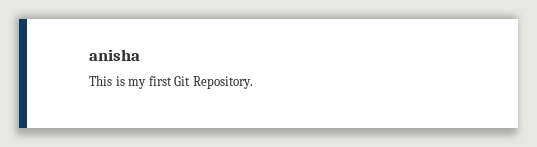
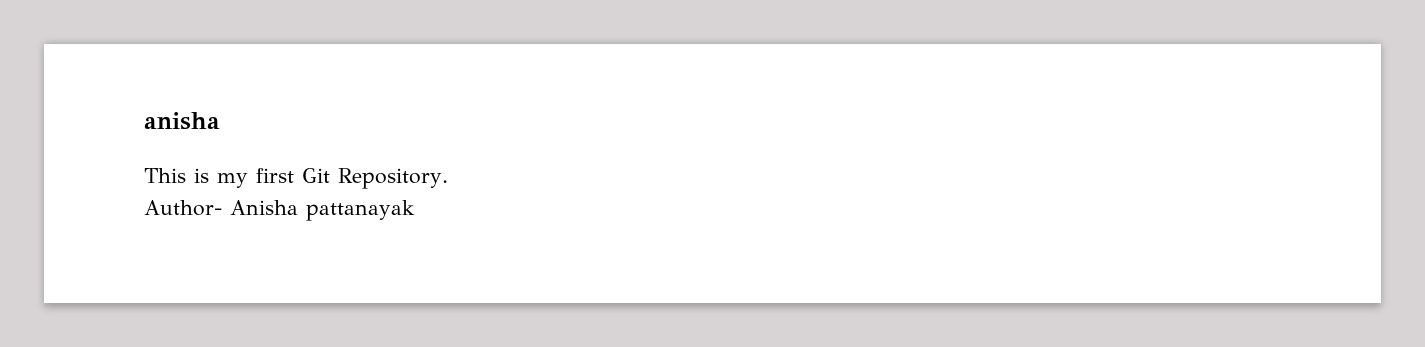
+ Author- Anisha pattanayak

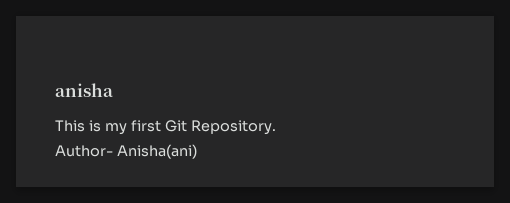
- Author- Anisha pattanayak
+ Author- Anisha(ani)

